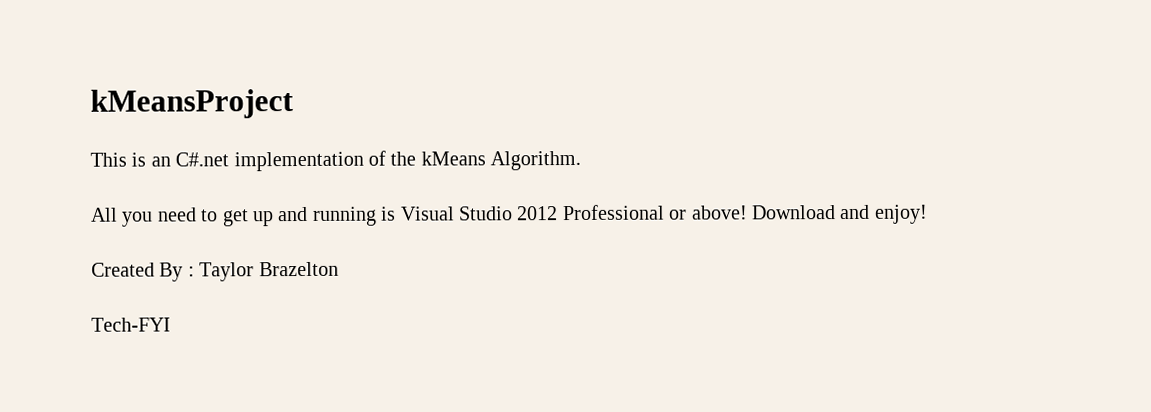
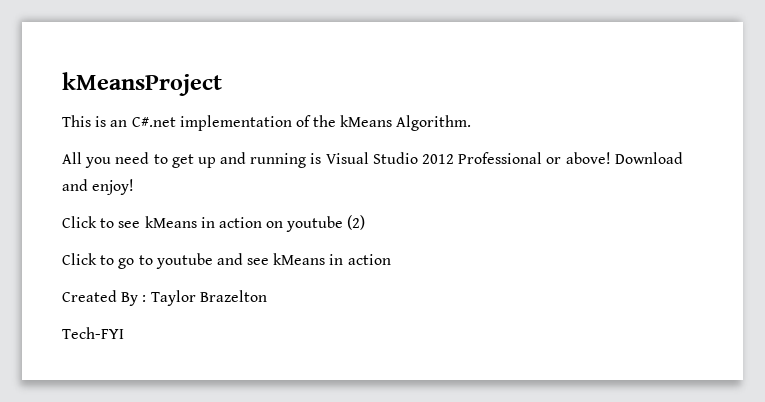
+ Click to see kMeans in action on youtube (2)
+ Click to go to youtube and see kMeans in action

